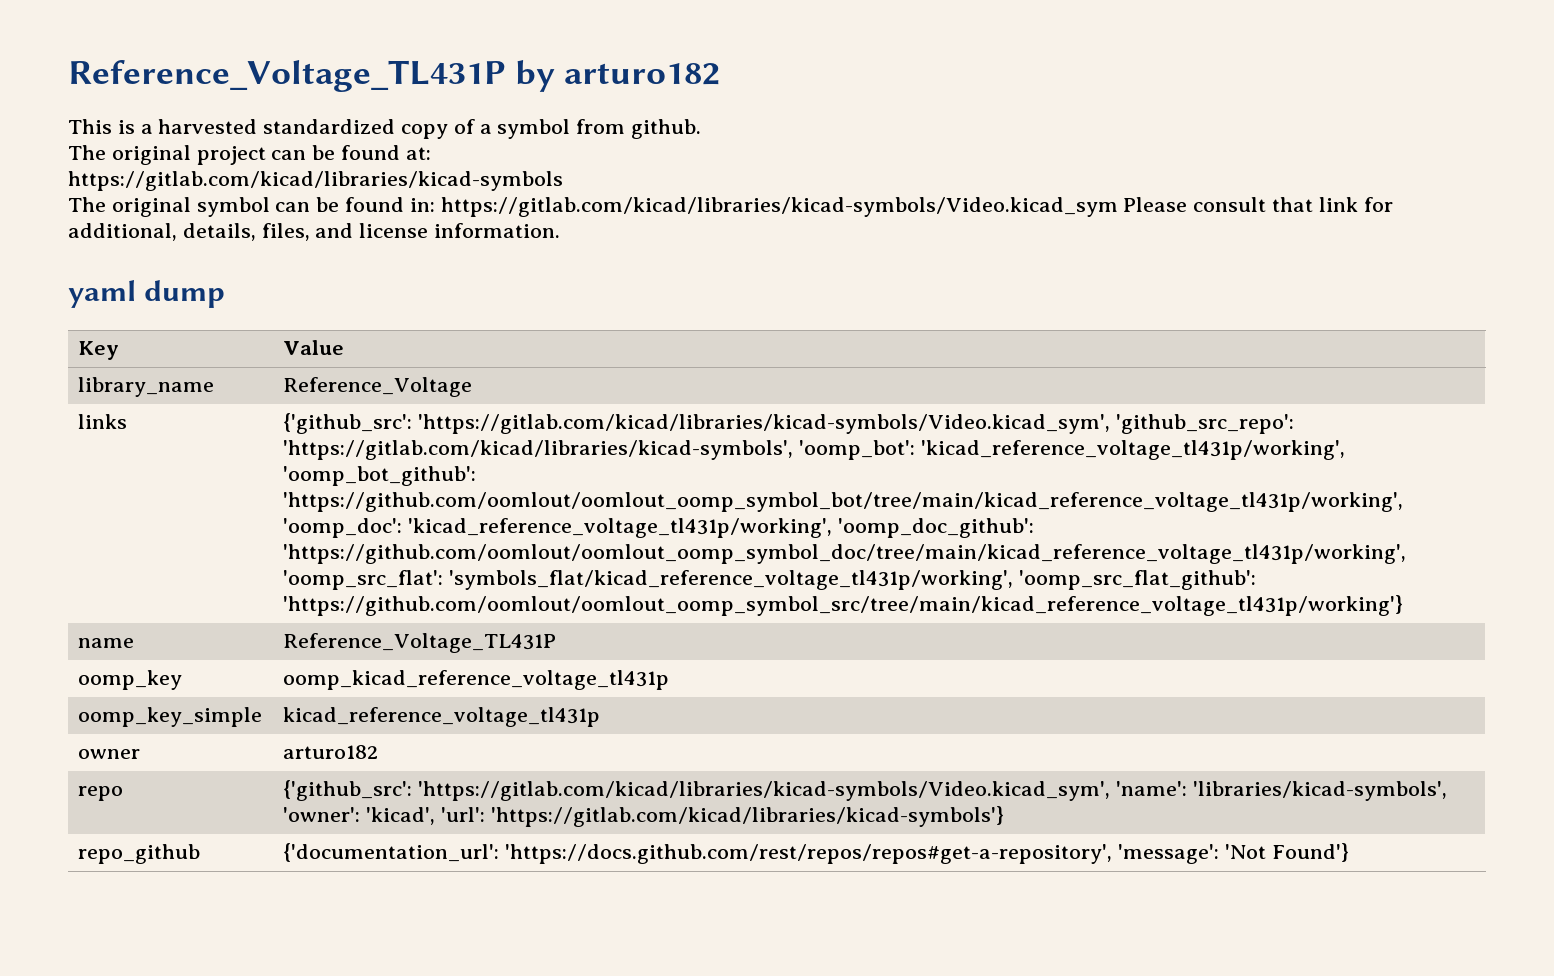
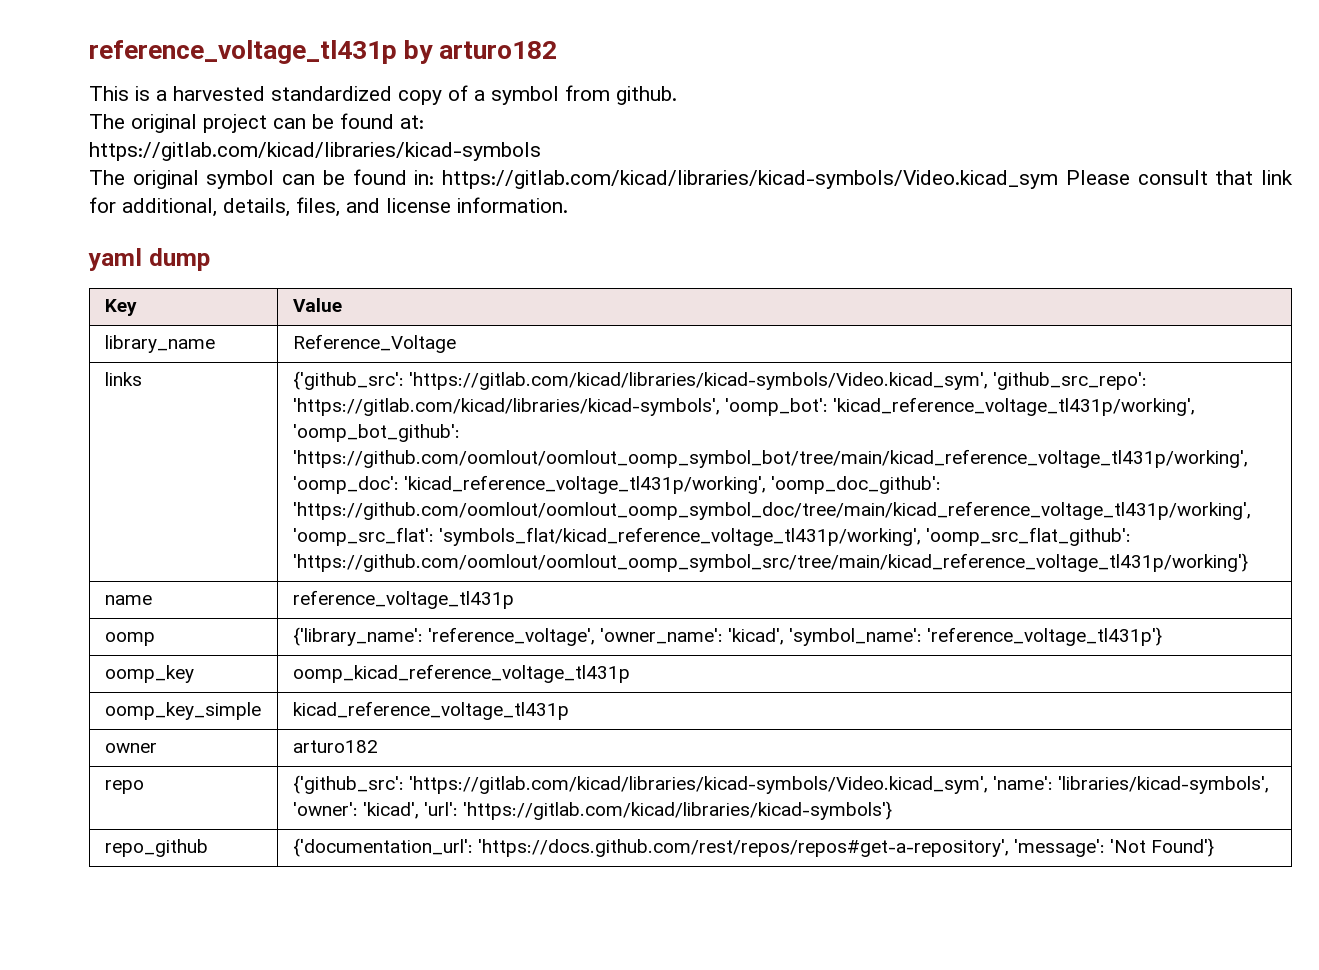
- Reference_Voltage_TL431P by arturo182
+ reference_voltage_tl431p by arturo182
- name | Reference_Voltage_TL431P
+ name | reference_voltage_tl431p
+ oomp | {'library_name': 'reference_voltage', 'owner_name': 'kicad', 'symbol_name': 'reference_voltage_tl431p'}

